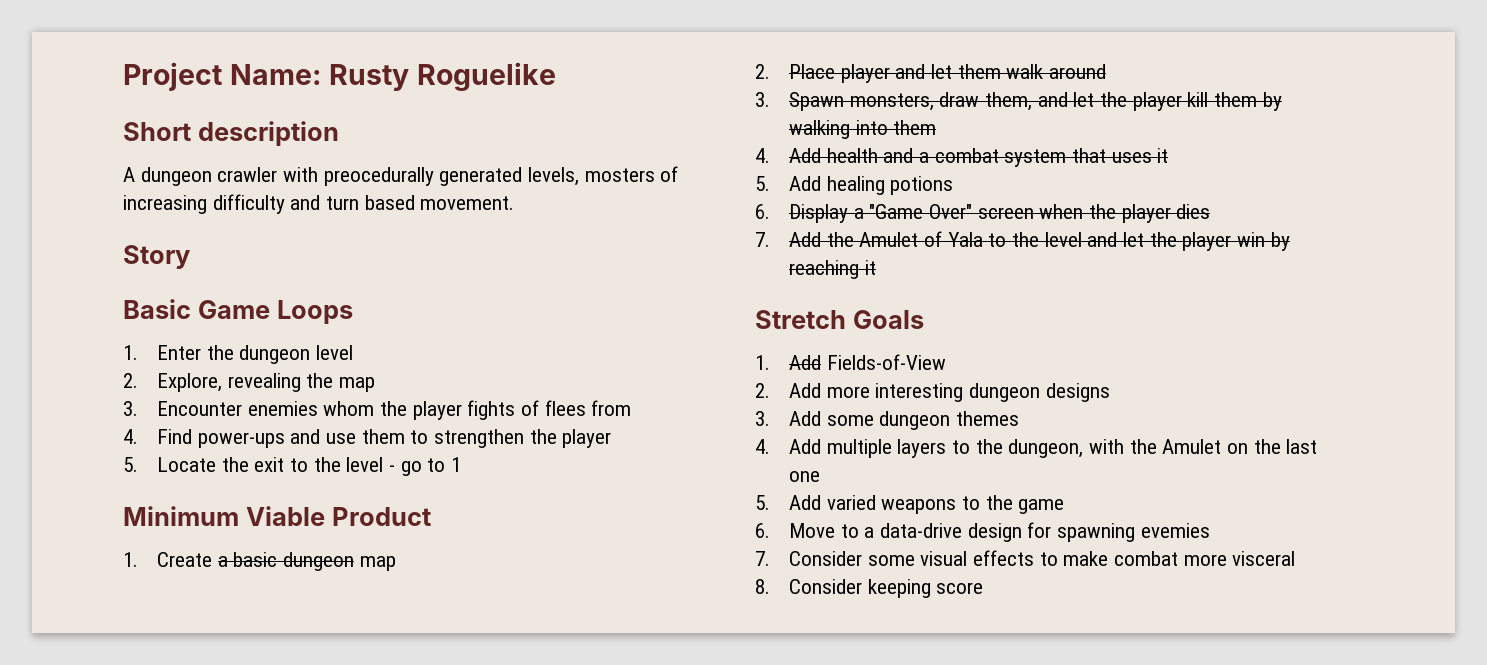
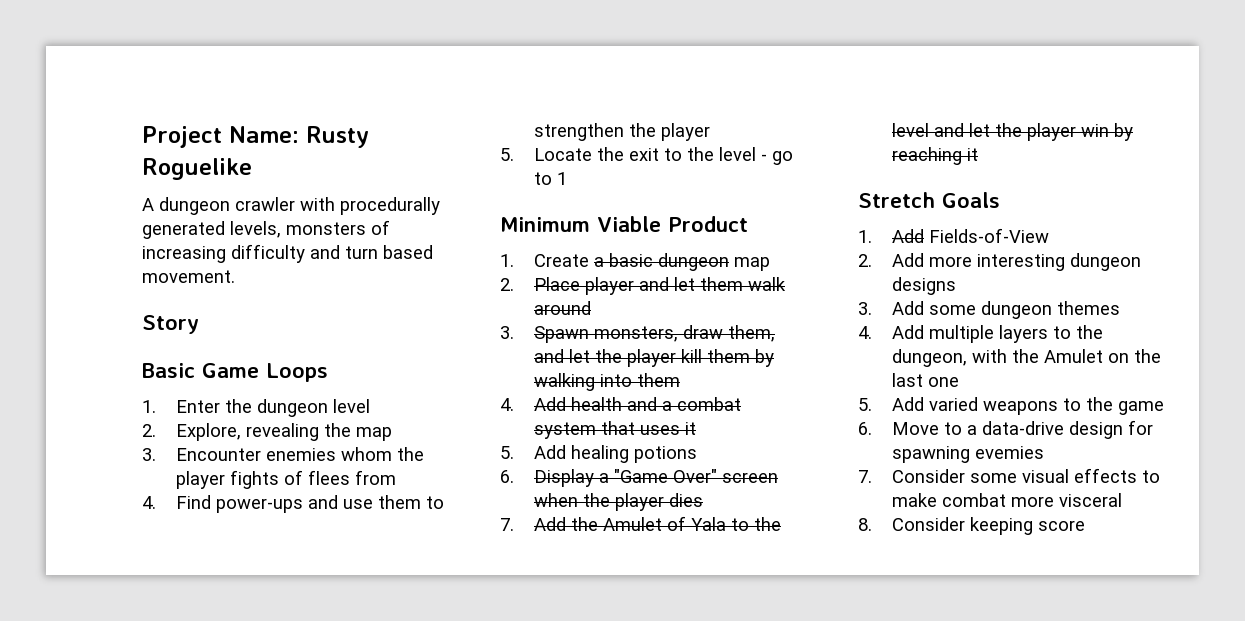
- Short description
- A dungeon crawler with preocedurally generated levels, mosters of increasing difficulty and turn based movement.
+ A dungeon crawler with procedurally generated levels, monsters of increasing difficulty and turn based movement.

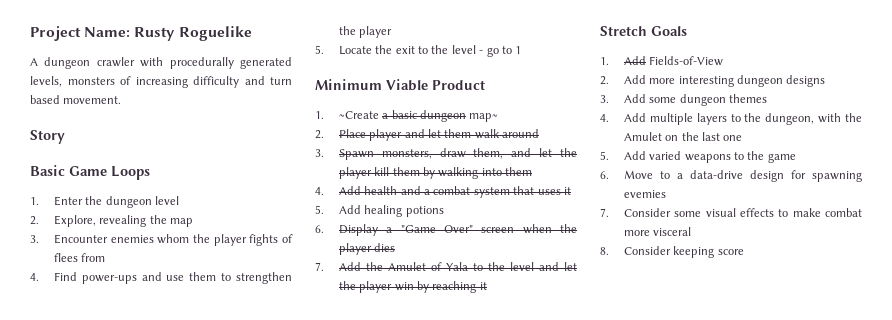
- 1. Create a basic dungeon map
+ 1. ~Create a basic dungeon map~

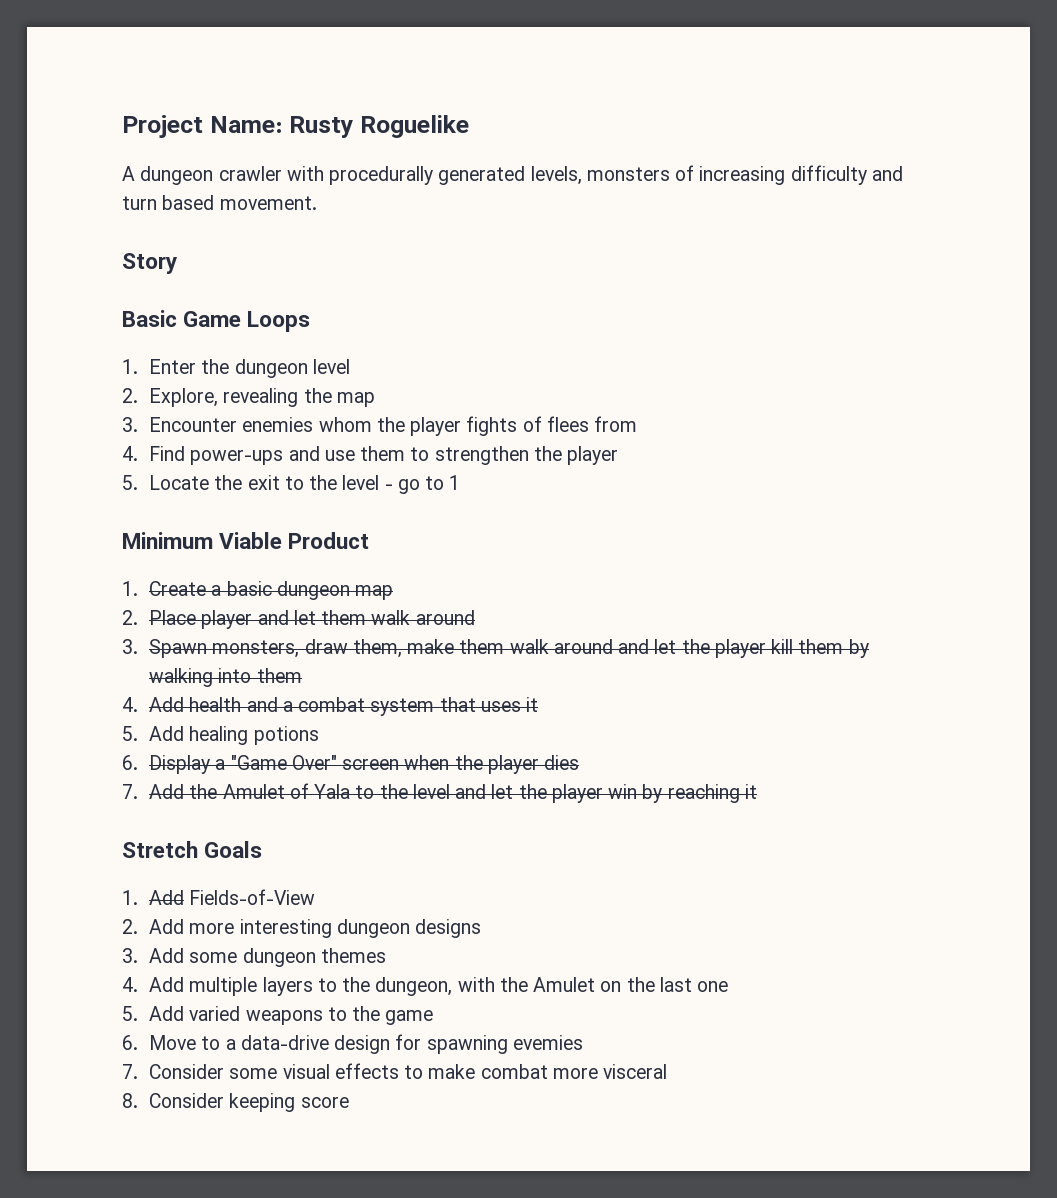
- 1. ~Create a basic dungeon map~
+ 1. Create a basic dungeon map
- 3. Spawn monsters, draw them, and let the player kill them by walking into them
+ 3. Spawn monsters, draw them, make them walk around and let the player kill them by walking into them

